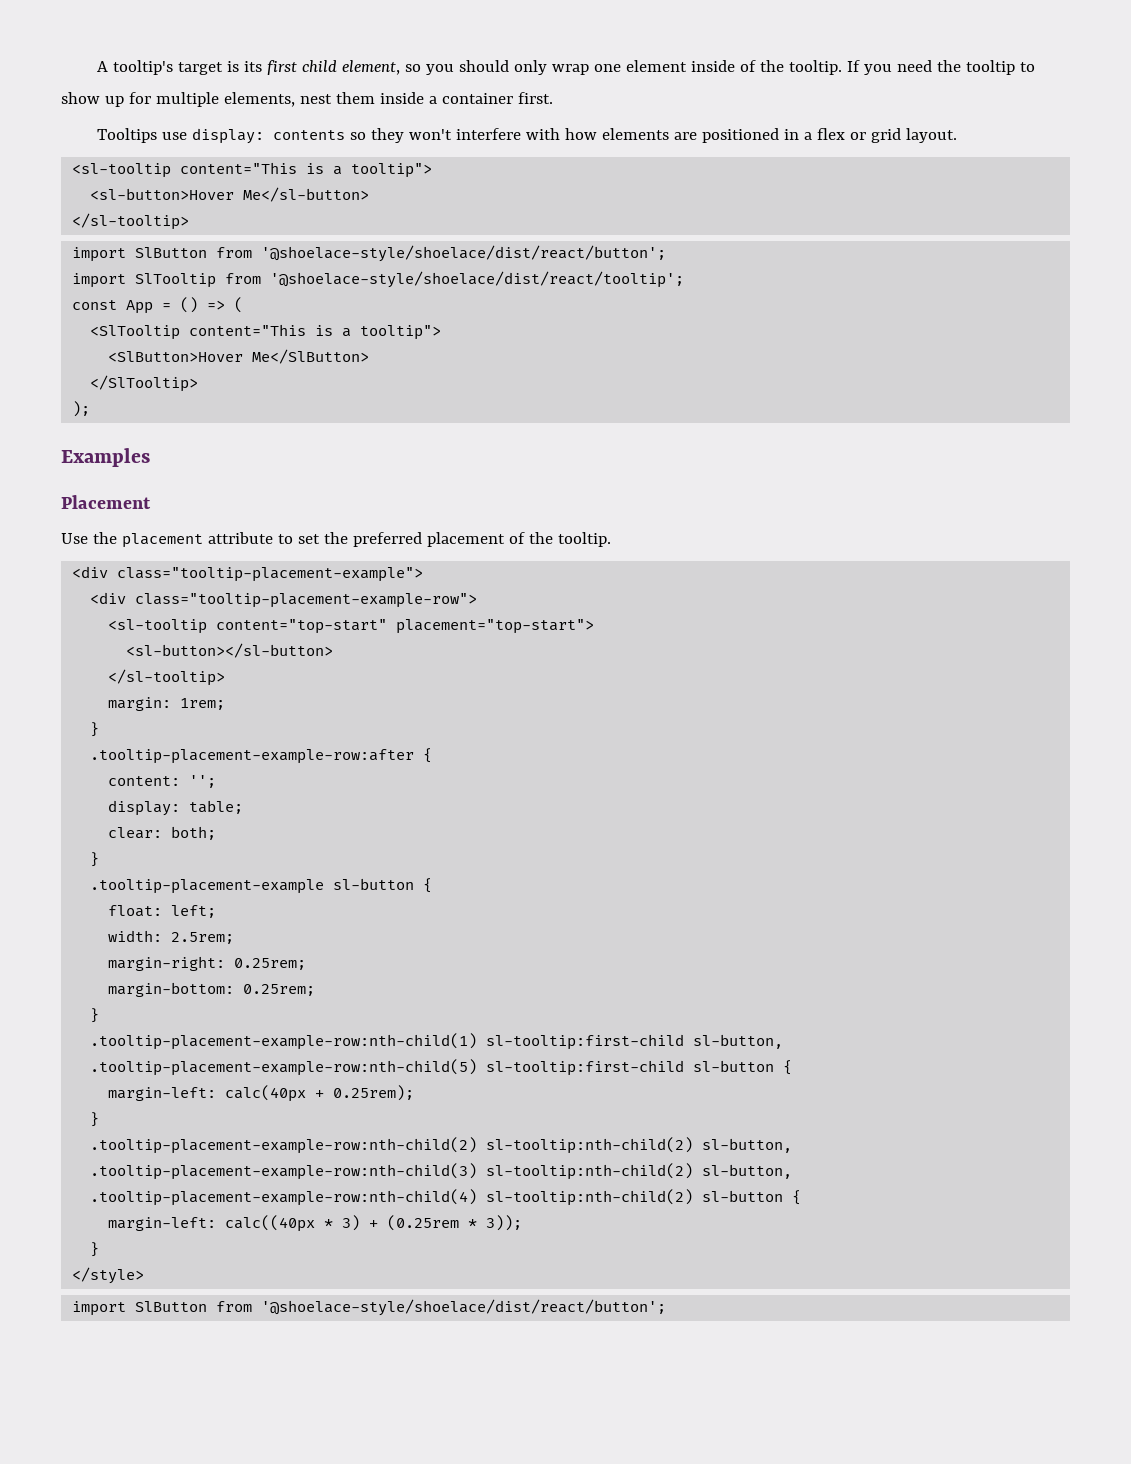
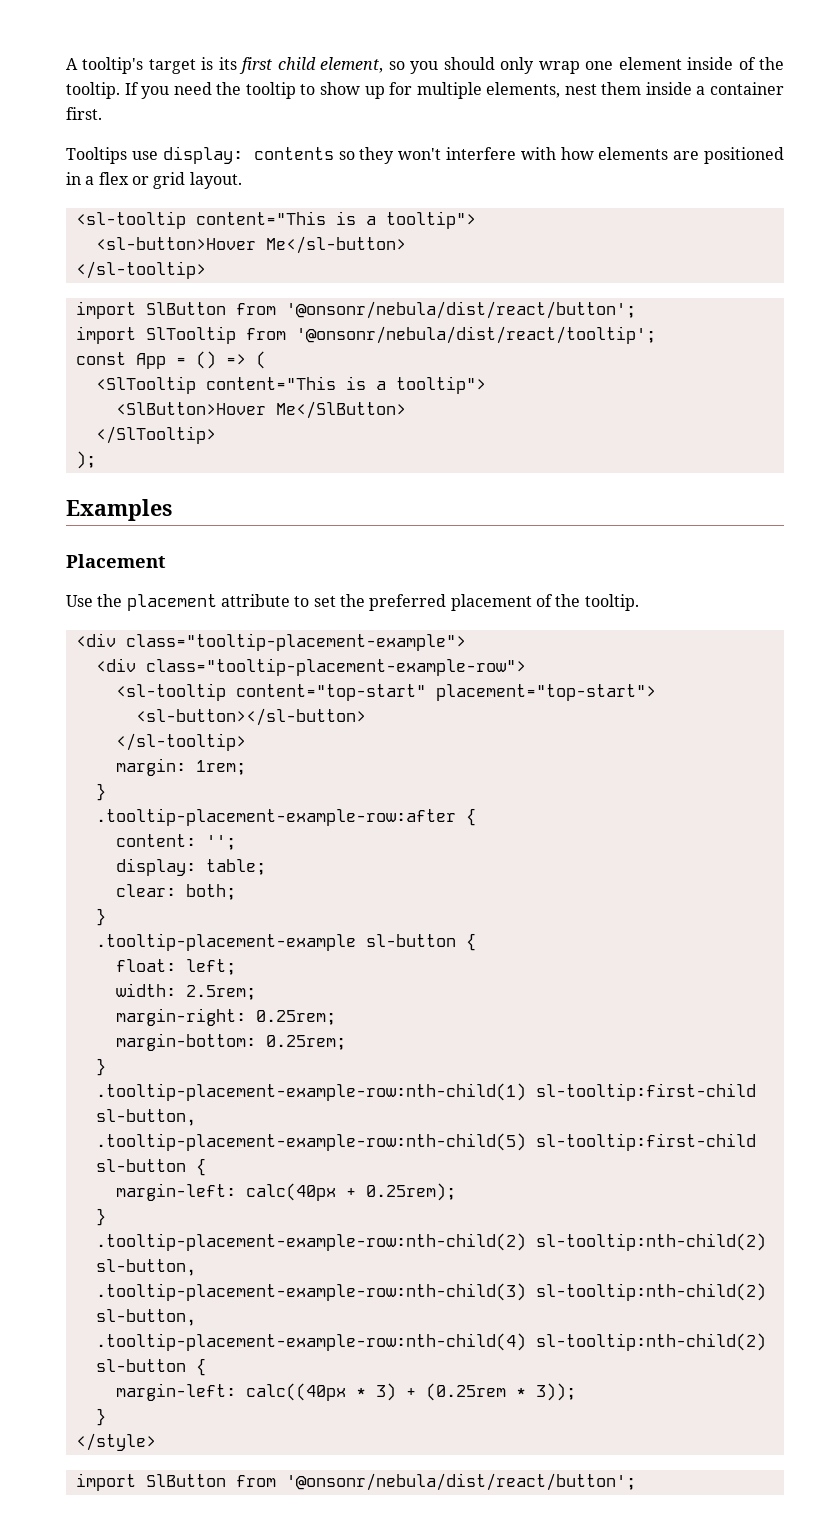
  <sl-button>Hover Me</sl-button>
  </sl-tooltip>
- import SlButton from '@shoelace-style/shoelace/dist/react/button';
+ import SlButton from '@onsonr/nebula/dist/react/button';
- import SlTooltip from '@shoelace-style/shoelace/dist/react/tooltip';
+ import SlTooltip from '@onsonr/nebula/dist/react/tooltip';
  </style>
- import SlButton from '@shoelace-style/shoelace/dist/react/button';
+ import SlButton from '@onsonr/nebula/dist/react/button';

